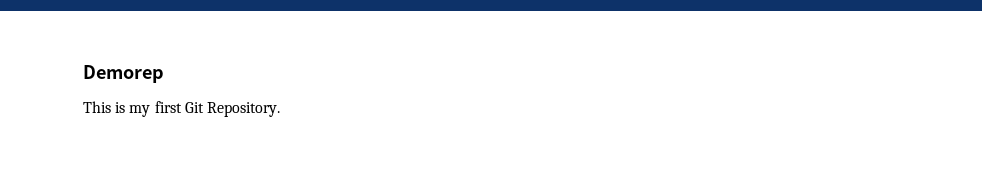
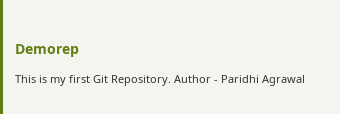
+ Author - Paridhi Agrawal

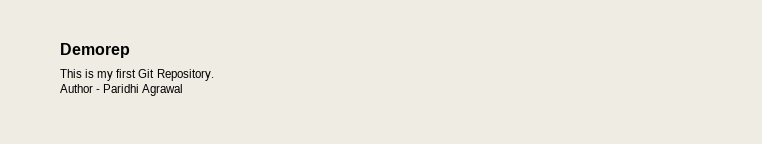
- This is my first Git Repository. Author - Paridhi Agrawal
+ This is my first Git Repository.
+ Author - Paridhi Agrawal

